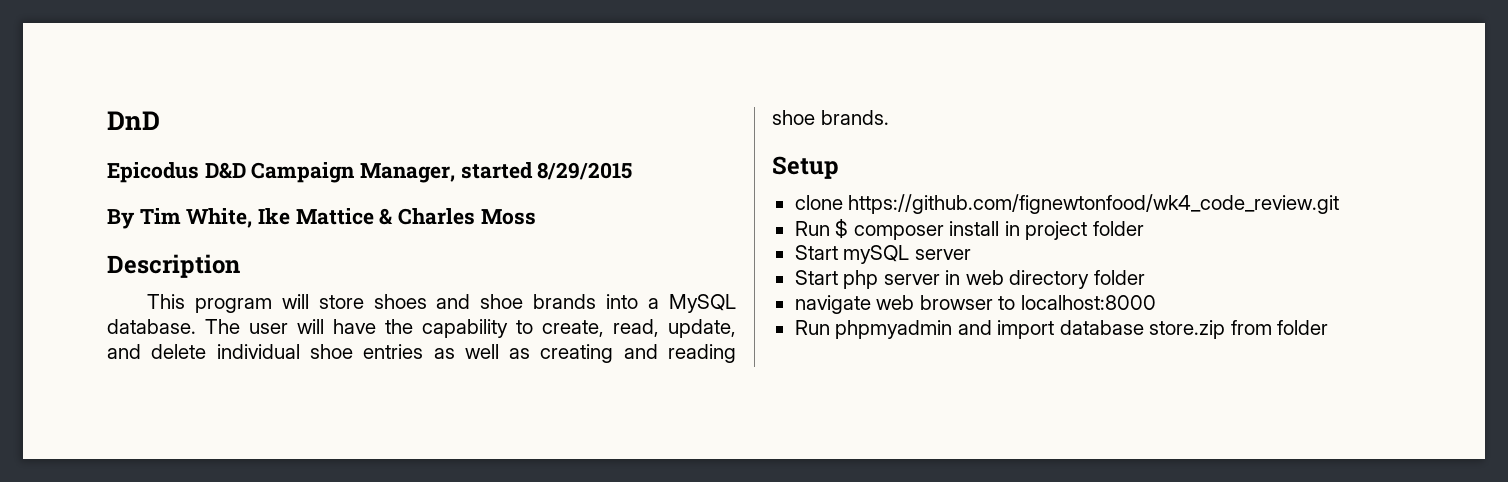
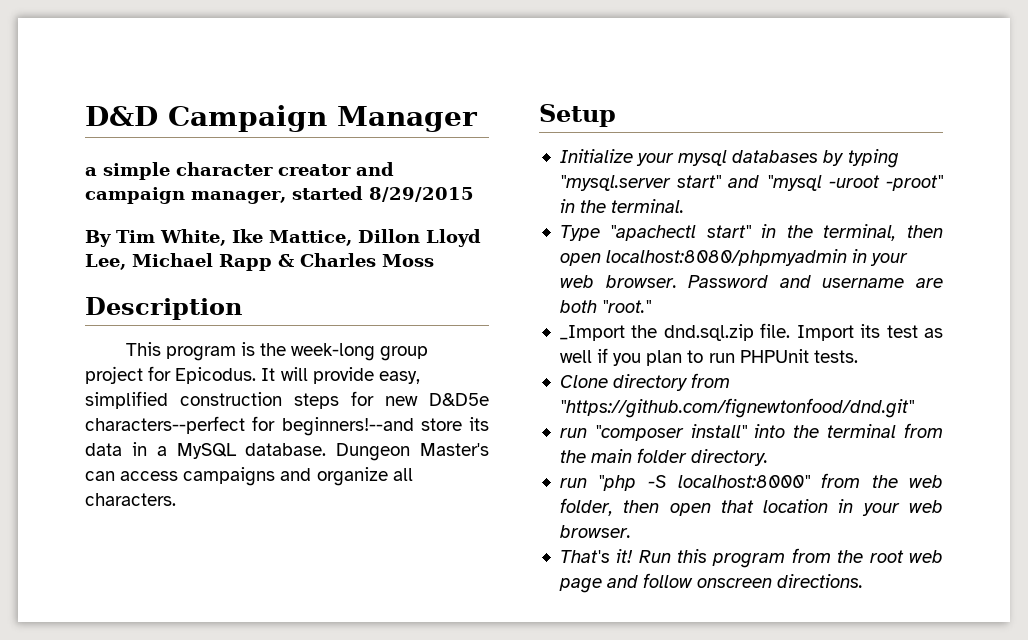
- DnD
- Epicodus D&D Campaign Manager, started 8/29/2015
+ D&D Campaign Manager
+ a simple character creator and campaign manager, started 8/29/2015
- By Tim White, Ike Mattice & Charles Moss
+ By Tim White, Ike Mattice, Dillon Lloyd Lee, Michael Rapp & Charles Moss
- This program will store shoes and shoe brands into a MySQL database. The user will have the capability to create, read, update, and delete individual shoe entries as well as creating and reading shoe brands.
+ This program is the week-long group project for Epicodus. It will provide easy, simplified construction steps for new D&D5e characters--perfect for beginners!--and store its data in a MySQL database. Dungeon Master's can access campaigns and organize all characters.
  Setup
- clone https://github.com/fignewtonfood/wk4_code_review.git
- Run $ composer install in project folder
- Start mySQL server
- Start php server in web directory folder
- navigate web browser to localhost:8000
- Run phpmyadmin and import database store.zip from folder
+ Initialize your mysql databases by typing "mysql.server start" and "mysql -uroot -proot" in the terminal.
+ Type "apachectl start" in the terminal, then open localhost:8080/phpmyadmin in your web browser. Password and username are both "root."
+ _Import the dnd.sql.zip file. Import its test as well if you plan to run PHPUnit tests.
+ Clone directory from "https://github.com/fignewtonfood/dnd.git"
+ run "composer install" into the terminal from the main folder directory.
+ run "php -S localhost:8000" from the web folder, then open that location in your web browser.
+ That's it! Run this program from the root web page and follow onscreen directions.

